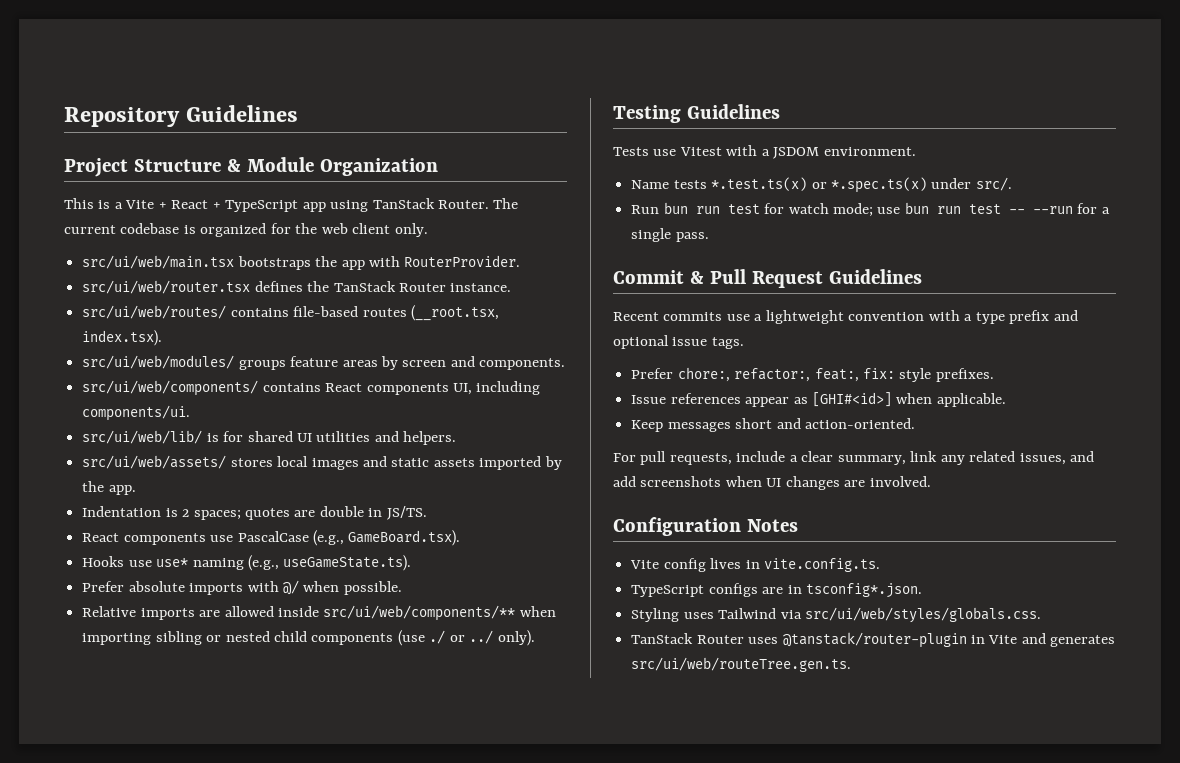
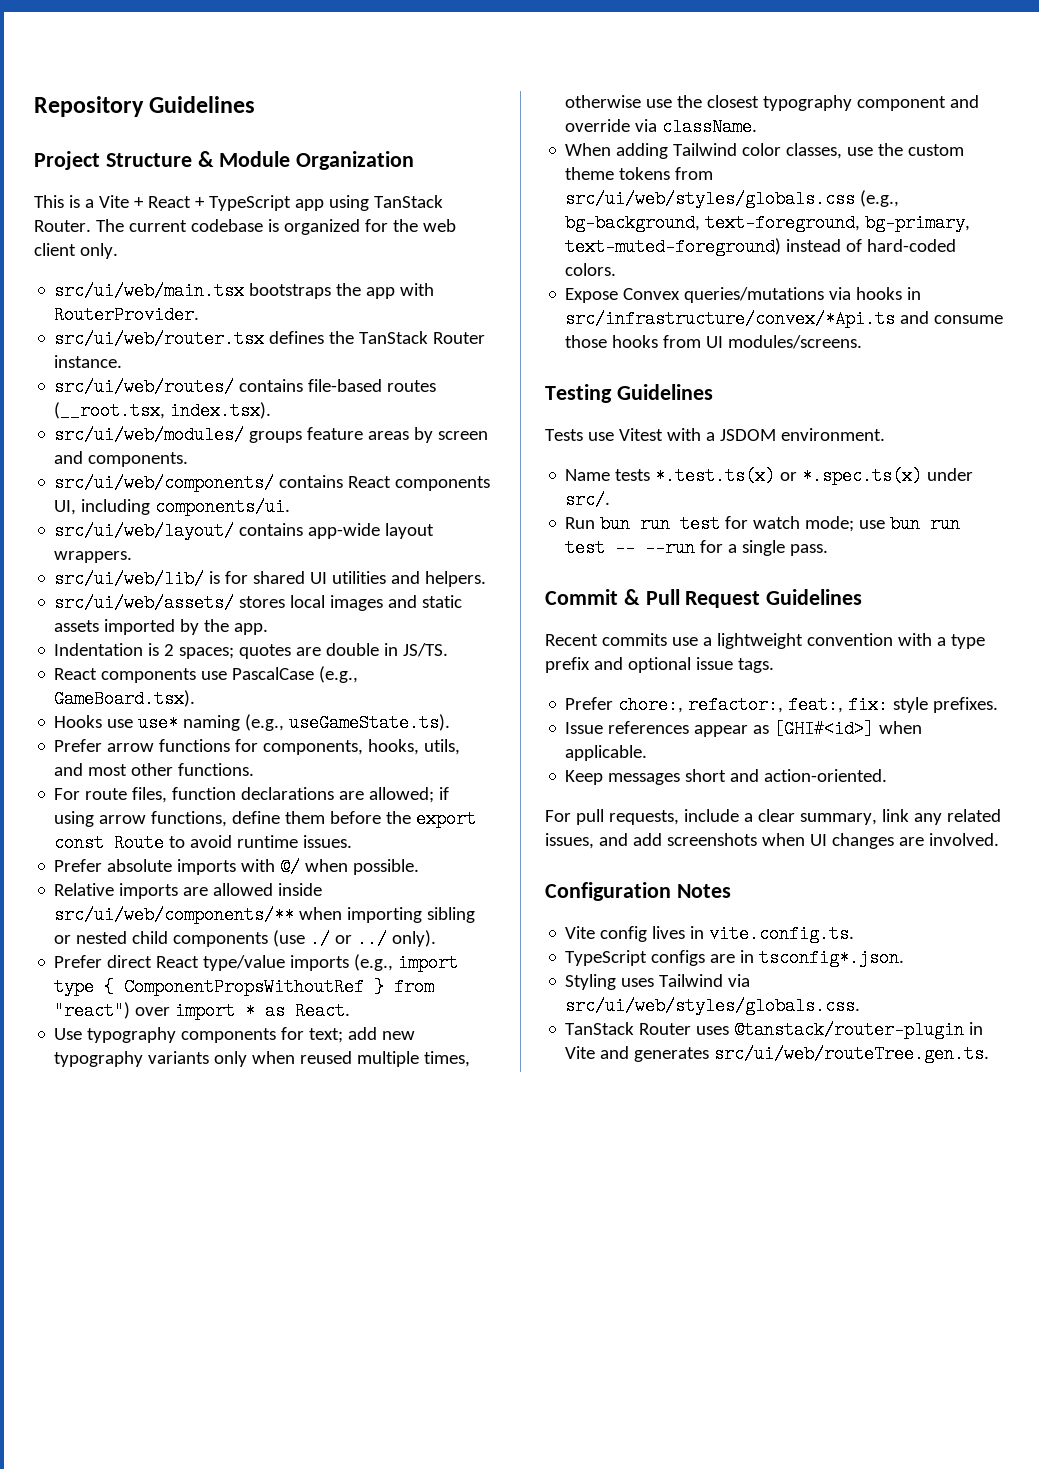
+ src/ui/web/layout/ contains app-wide layout wrappers.
+ Prefer arrow functions for components, hooks, utils, and most other functions.
+ For route files, function declarations are allowed; if using arrow functions, define them before the export const Route to avoid runtime issues.
+ Prefer direct React type/value imports (e.g., import type { ComponentPropsWithoutRef } from "react") over import * as React.
+ Use typography components for text; add new typography variants only when reused multiple times, otherwise use the closest typography component and override via className.
+ When adding Tailwind color classes, use the custom theme tokens from src/ui/web/styles/globals.css (e.g., bg-background, text-foreground, bg-primary, text-muted-foreground) instead of hard-coded colors.
+ Expose Convex queries/mutations via hooks in src/infrastructure/convex/*Api.ts and consume those hooks from UI modules/screens.

